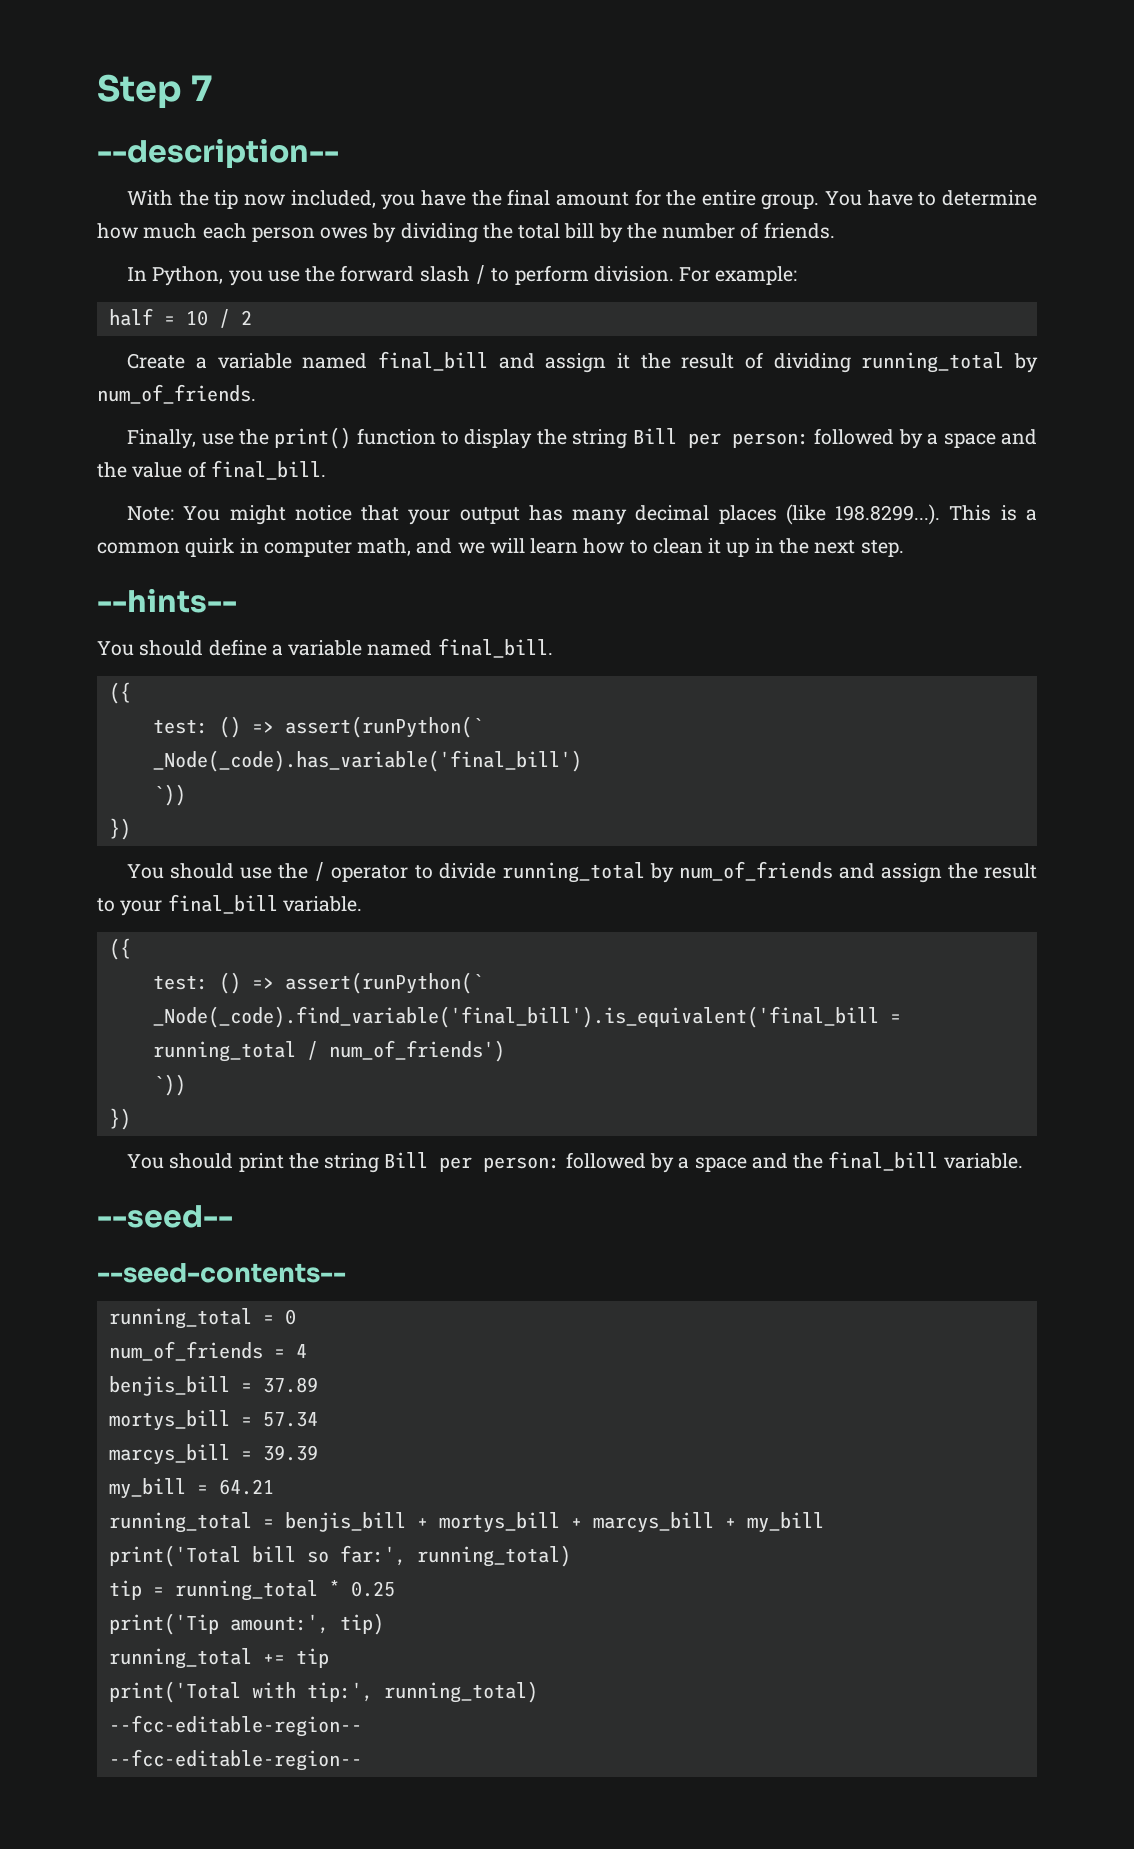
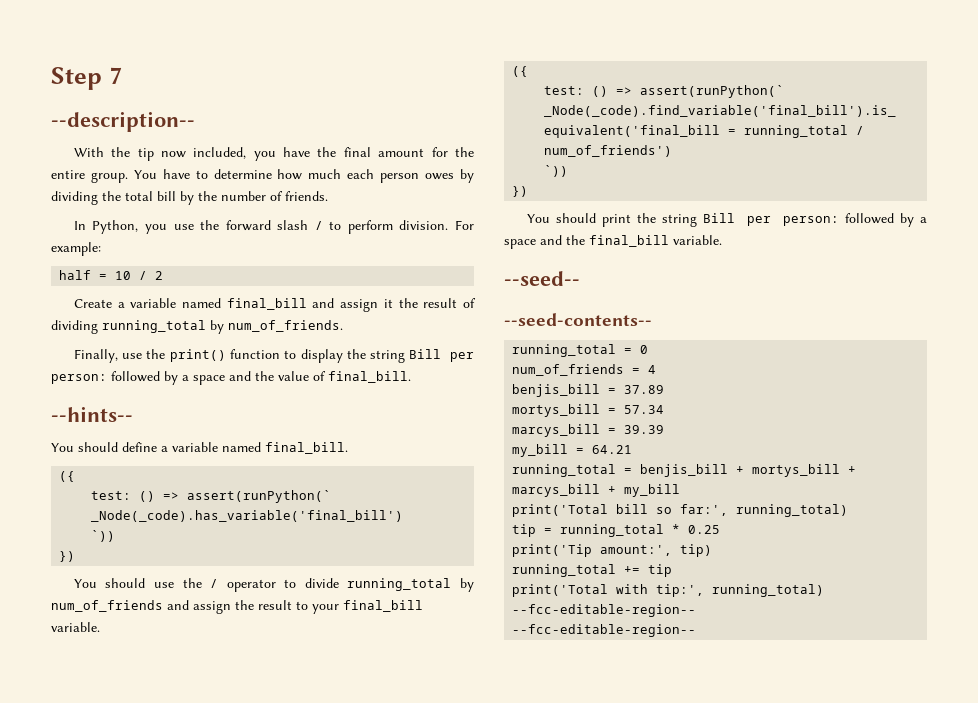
- Note: You might notice that your output has many decimal places (like 198.8299...). This is a common quirk in computer math, and we will learn how to clean it up in the next step.

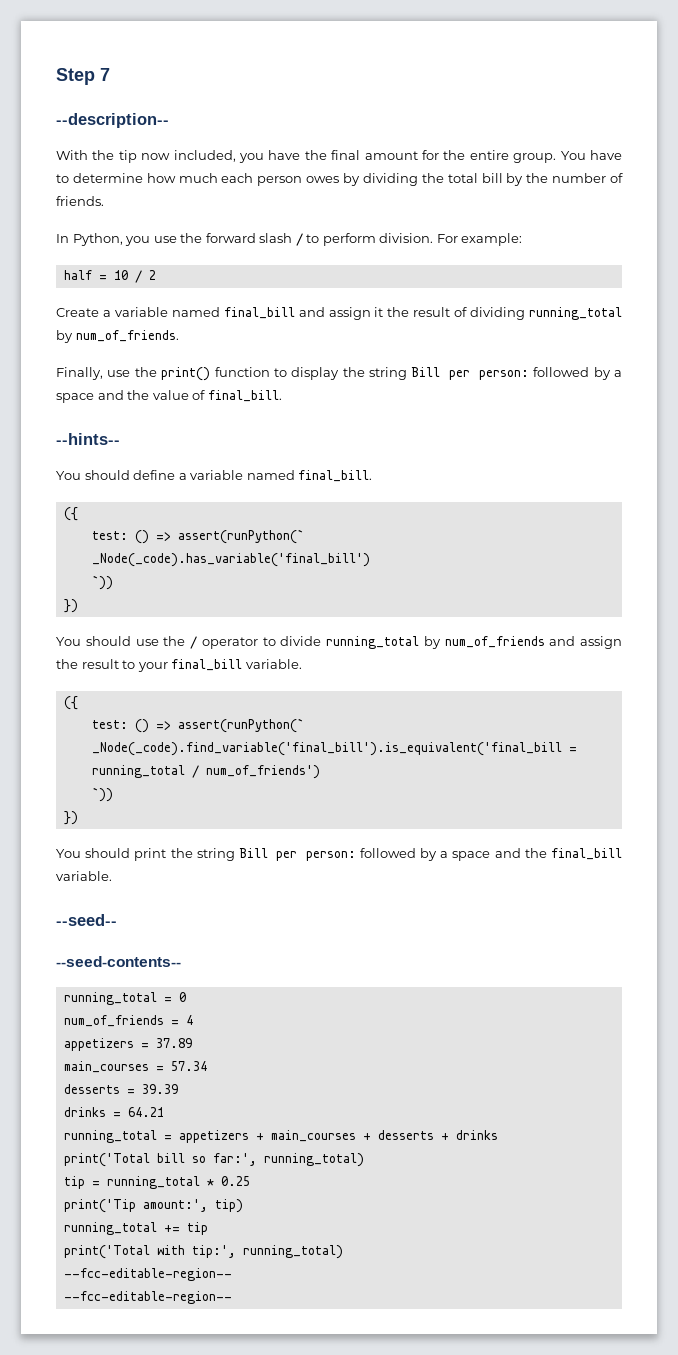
- benjis_bill = 37.89
+ appetizers = 37.89
- mortys_bill = 57.34
+ main_courses = 57.34
- marcys_bill = 39.39
+ desserts = 39.39
- my_bill = 64.21
+ drinks = 64.21
- running_total = benjis_bill + mortys_bill + marcys_bill + my_bill
+ running_total = appetizers + main_courses + desserts + drinks

